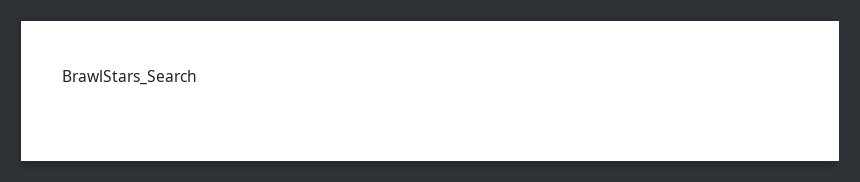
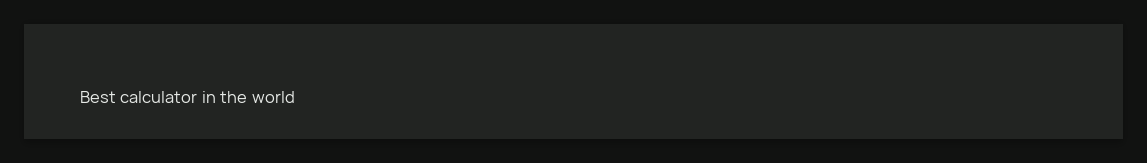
- BrawlStars_Search
+ Best calculator in the world

